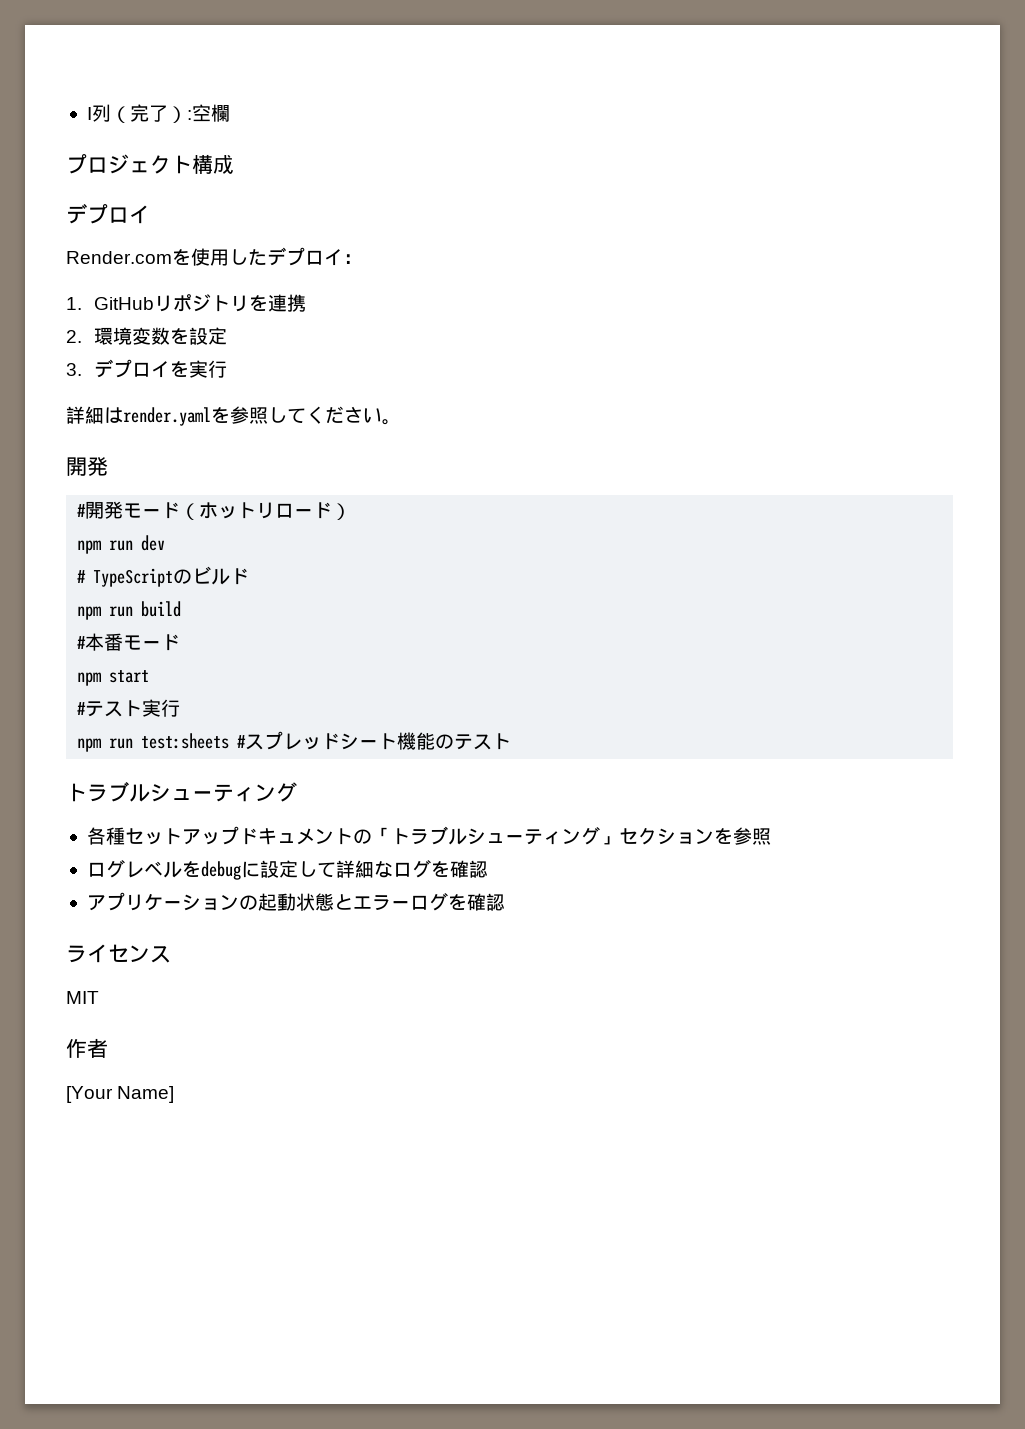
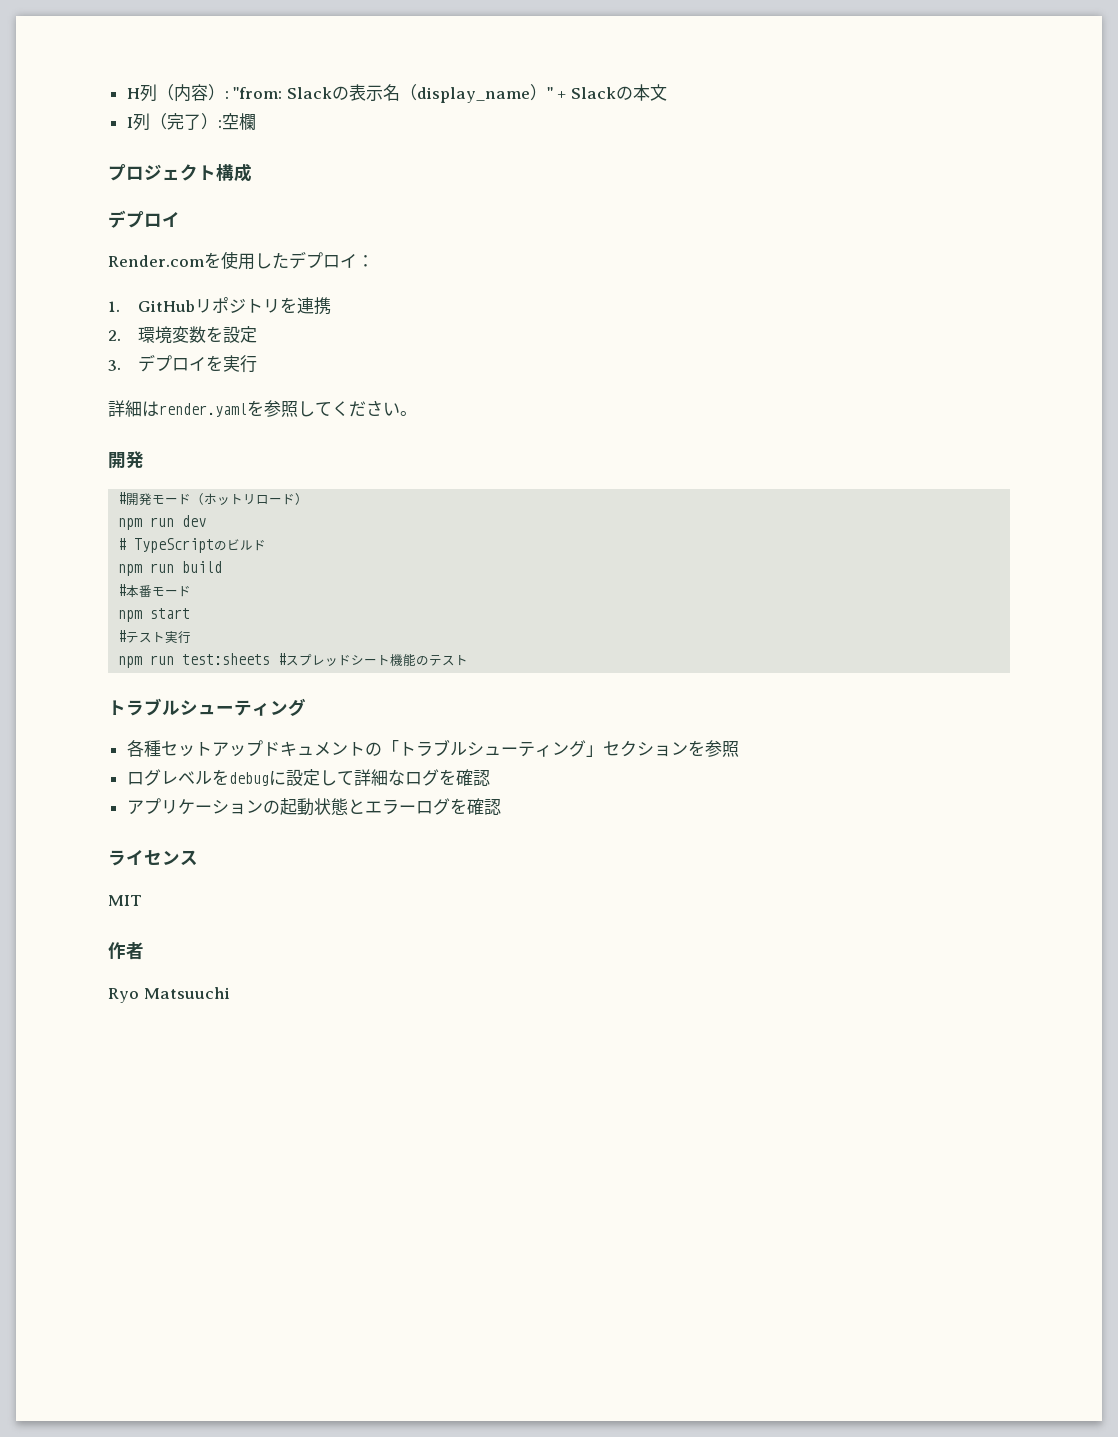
+ H列（内容）: "from: Slackの表示名（display_name）" + Slackの本文
- [Your Name]
+ Ryo Matsuuchi

